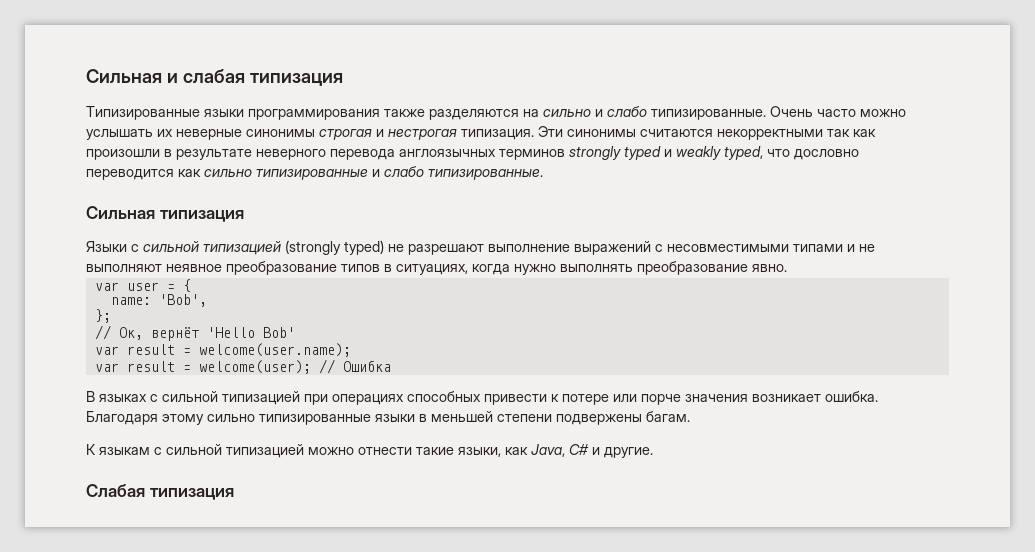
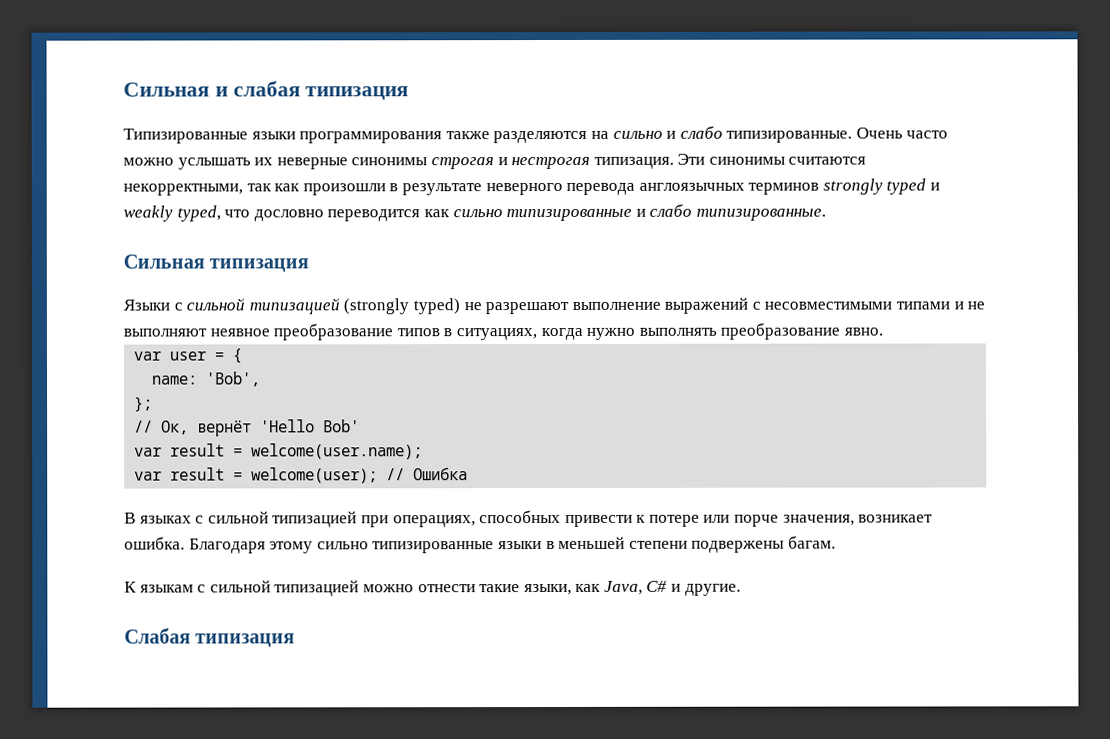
- Эти синонимы считаются некорректными так как произошли в результате неверного перевода англоязычных терминов strongly typed и weakly typed, что дословно переводится как сильно типизированные и слабо типизированные.
+ Эти синонимы считаются некорректными, так как произошли в результате неверного перевода англоязычных терминов strongly typed и weakly typed, что дословно переводится как сильно типизированные и слабо типизированные.
- В языках с сильной типизацией при операциях способных привести к потере или порче значения возникает ошибка.
+ В языках с сильной типизацией при операциях, способных привести к потере или порче значения, возникает ошибка.

